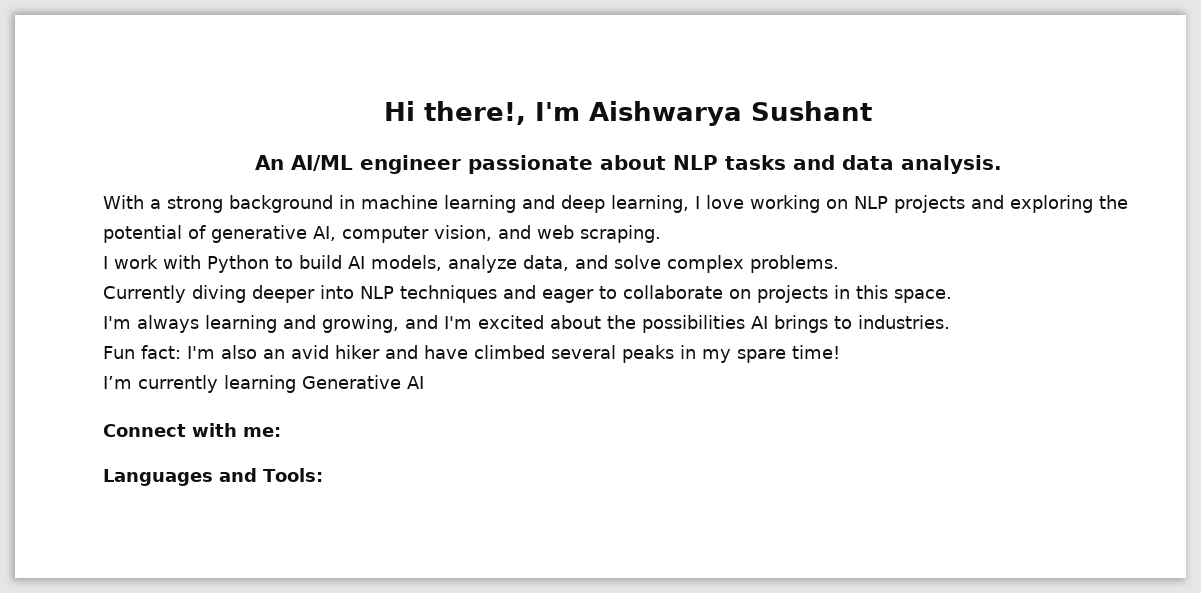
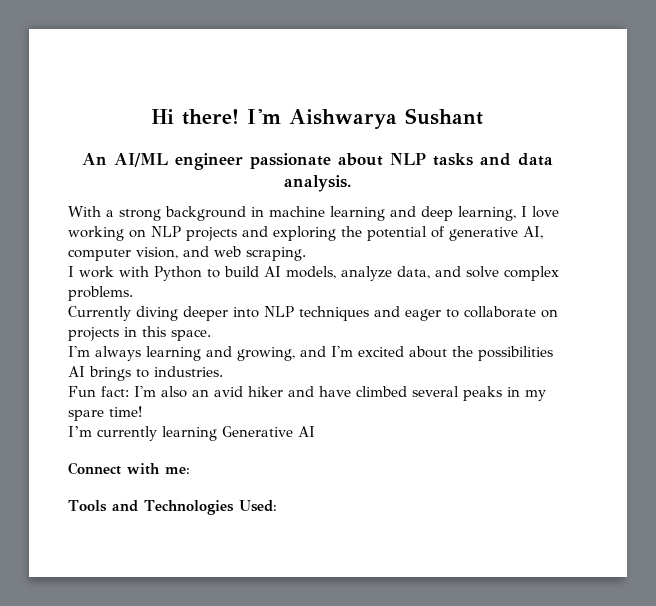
- Hi there!, I'm Aishwarya Sushant
+ Hi there! I'm Aishwarya Sushant
- Languages and Tools:
+ Tools and Technologies Used:

